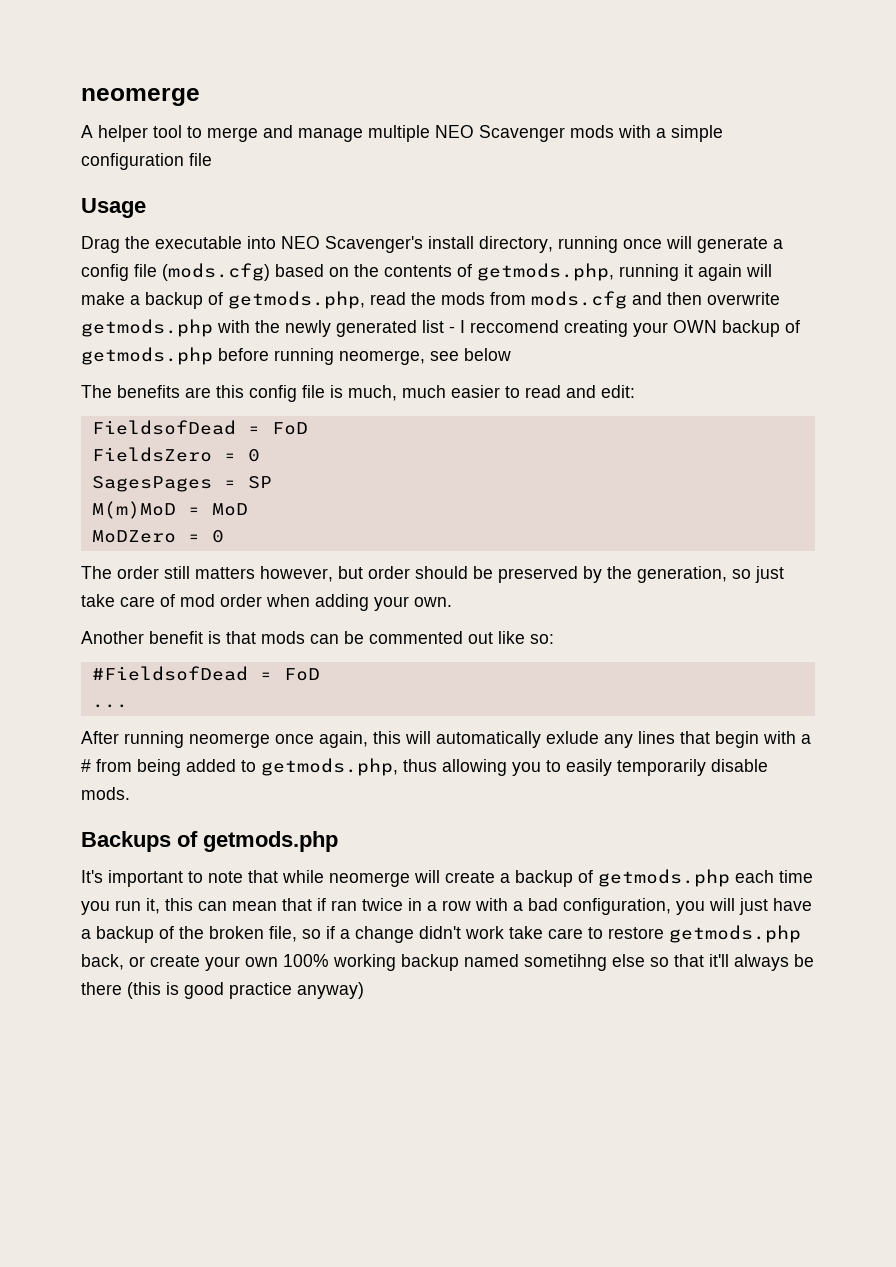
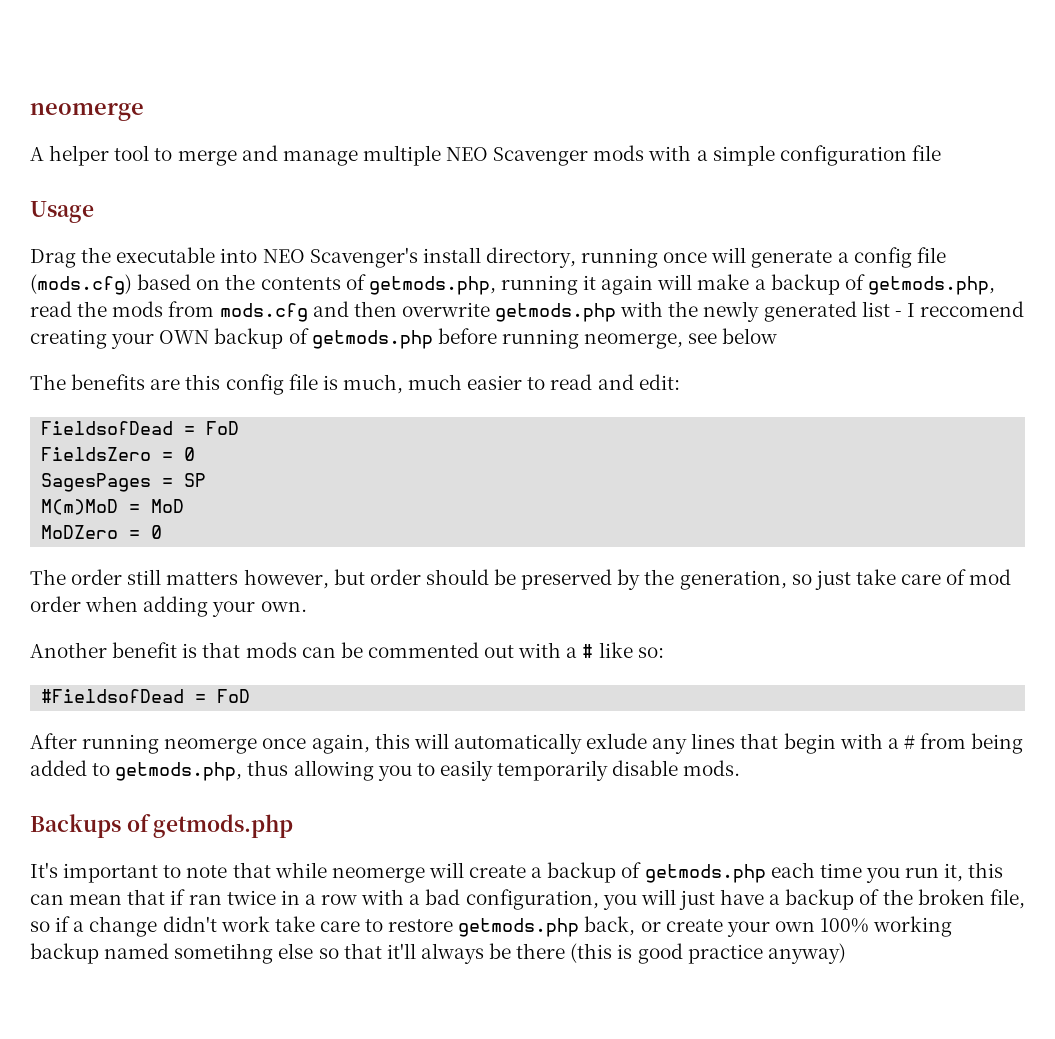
- Another benefit is that mods can be commented out like so:
+ Another benefit is that mods can be commented out with a # like so:
- ...

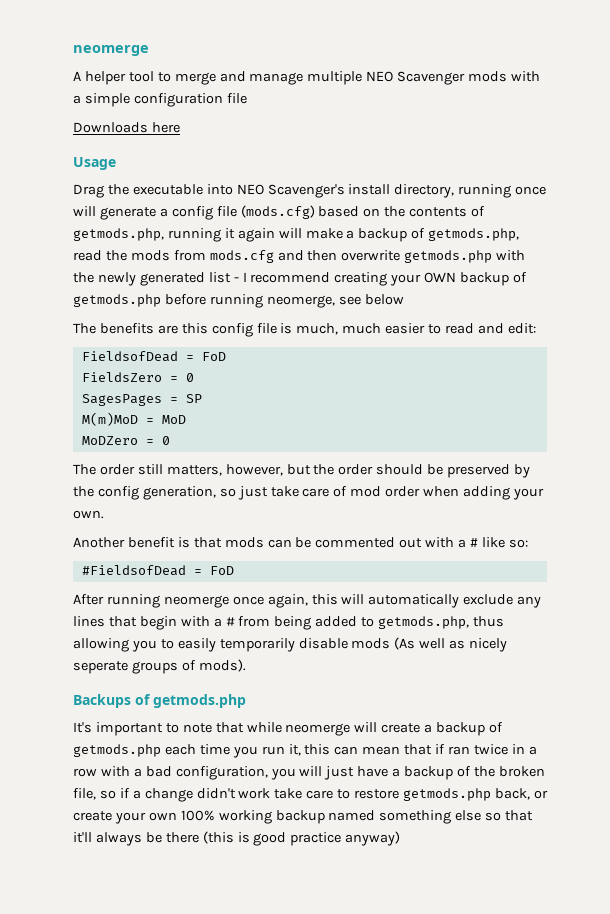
+ Downloads here
- Drag the executable into NEO Scavenger's install directory, running once will generate a config file (mods.cfg) based on the contents of getmods.php, running it again will make a backup of getmods.php, read the mods from mods.cfg and then overwrite getmods.php with the newly generated list - I reccomend creating your OWN backup of getmods.php before running neomerge, see below
+ Drag the executable into NEO Scavenger's install directory, running once will generate a config file (mods.cfg) based on the contents of getmods.php, running it again will make a backup of getmods.php, read the mods from mods.cfg and then overwrite getmods.php with the newly generated list - I recommend creating your OWN backup of getmods.php before running neomerge, see below
- The order still matters however, but order should be preserved by the generation, so just take care of mod order when adding your own.
+ The order still matters, however, but the order should be preserved by the config generation, so just take care of mod order when adding your own.
- After running neomerge once again, this will automatically exlude any lines that begin with a # from being added to getmods.php, thus allowing you to easily temporarily disable mods.
+ After running neomerge once again, this will automatically exclude any lines that begin with a # from being added to getmods.php, thus allowing you to easily temporarily disable mods (As well as nicely seperate groups of mods).
- It's important to note that while neomerge will create a backup of getmods.php each time you run it, this can mean that if ran twice in a row with a bad configuration, you will just have a backup of the broken file, so if a change didn't work take care to restore getmods.php back, or create your own 100% working backup named sometihng else so that it'll always be there (this is good practice anyway)
+ It's important to note that while neomerge will create a backup of getmods.php each time you run it, this can mean that if ran twice in a row with a bad configuration, you will just have a backup of the broken file, so if a change didn't work take care to restore getmods.php back, or create your own 100% working backup named something else so that it'll always be there (this is good practice anyway)

